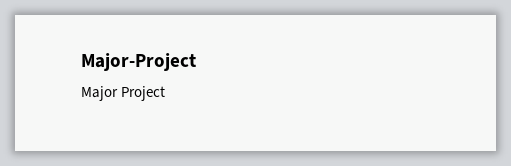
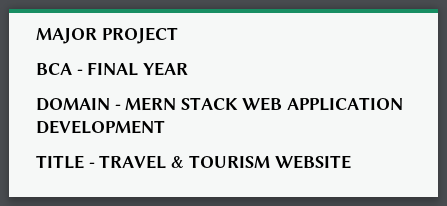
- Major-Project
- Major Project
+ MAJOR PROJECT
+ BCA - FINAL YEAR
+ DOMAIN - MERN STACK WEB APPLICATION DEVELOPMENT
+ TITLE - TRAVEL & TOURISM WEBSITE

